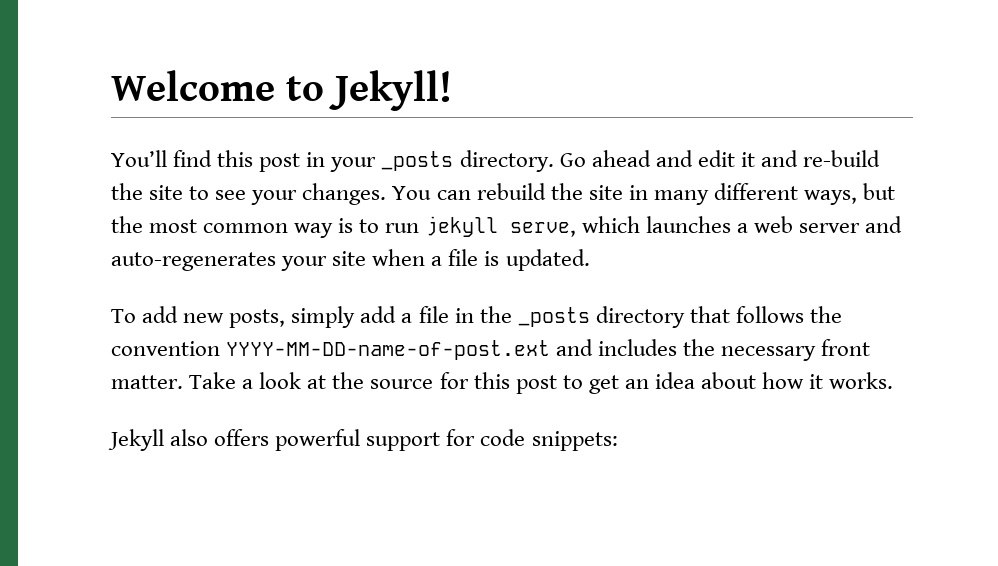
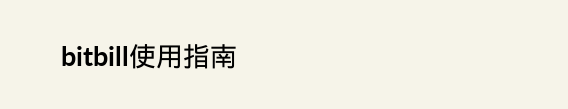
- Welcome to Jekyll!
- You’ll find this post in your _posts directory. Go ahead and edit it and re-build the site to see your changes. You can rebuild the site in many different ways, but the most common way is to run jekyll serve, which launches a web server and auto-regenerates your site when a file is updated.
- To add new posts, simply add a file in the _posts directory that follows the convention YYYY-MM-DD-name-of-post.ext and includes the necessary front matter. Take a look at the source for this post to get an idea about how it works.
- Jekyll also offers powerful support for code snippets:
+ bitbill使用指南

